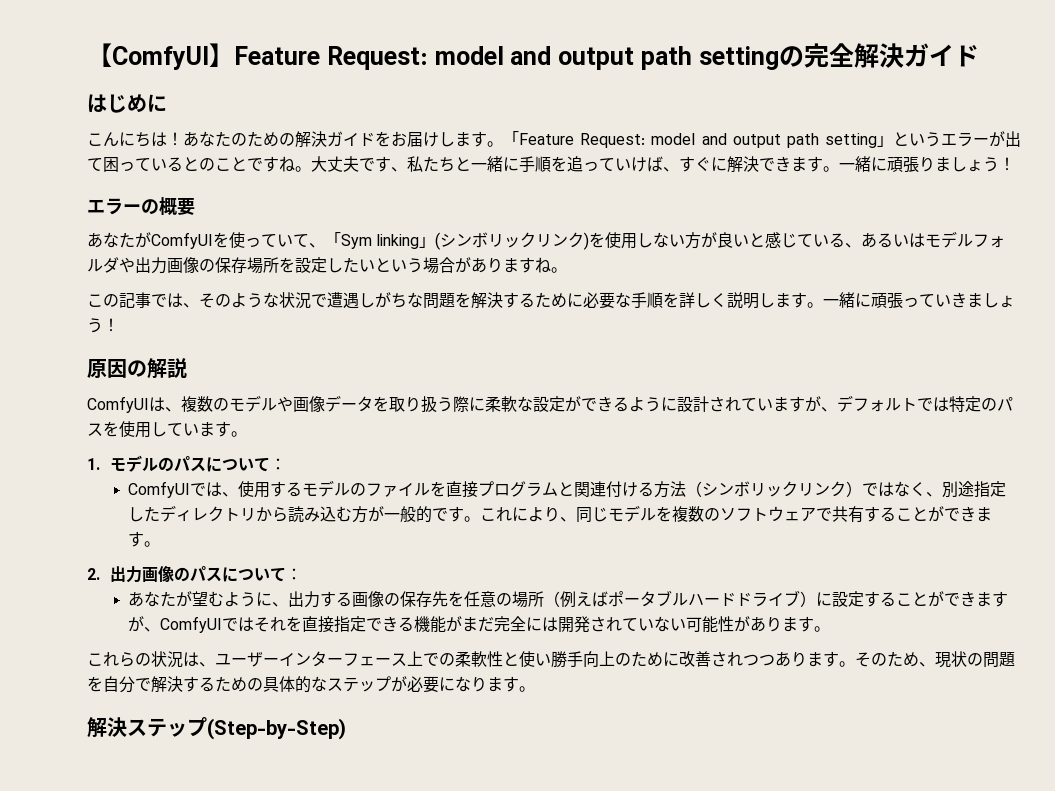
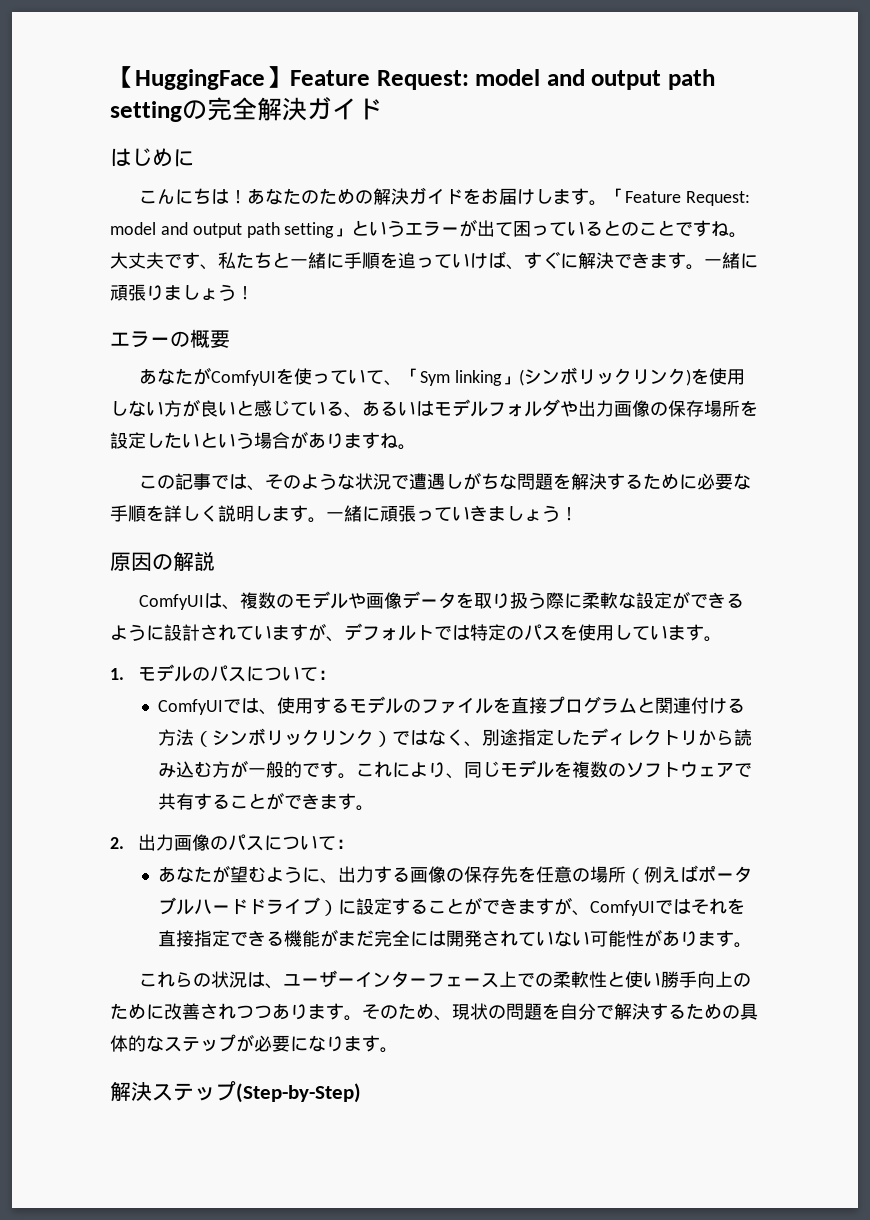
- 【ComfyUI】Feature Request: model and output path settingの完全解決ガイド
+ 【HuggingFace】Feature Request: model and output path settingの完全解決ガイド

